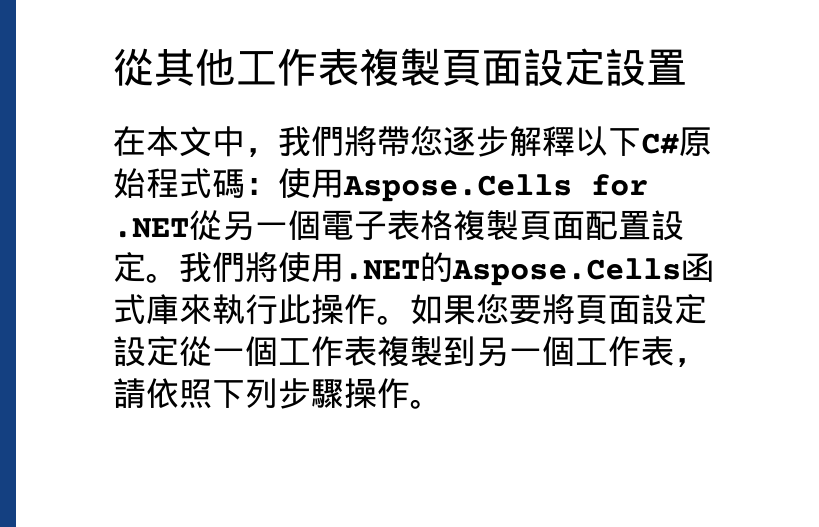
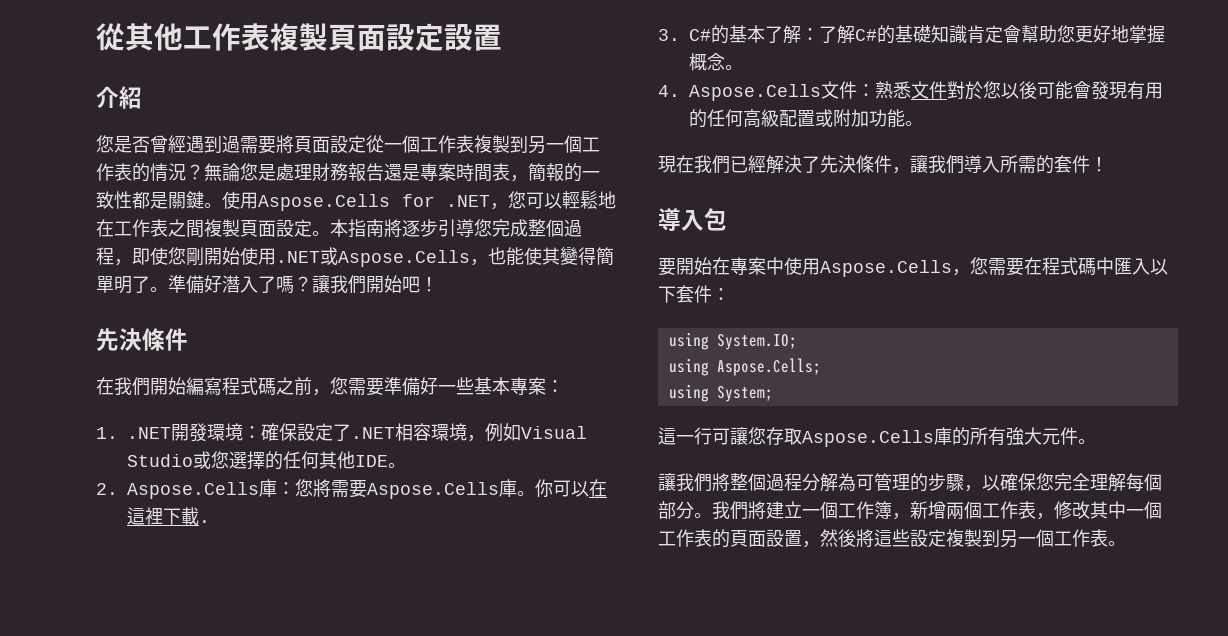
- 在本文中，我們將帶您逐步解釋以下C#原始程式碼：使用Aspose.Cells for .NET從另一個電子表格複製頁面配置設定。我們將使用.NET的Aspose.Cells函式庫來執行此操作。如果您要將頁面設定設定從一個工作表複製到另一個工作表，請依照下列步驟操作。
+ 介紹
+ 您是否曾經遇到過需要將頁面設定從一個工作表複製到另一個工作表的情況？無論您是處理財務報告還是專案時間表，簡報的一致性都是關鍵。使用Aspose.Cells for .NET，您可以輕鬆地在工作表之間複製頁面設定。本指南將逐步引導您完成整個過程，即使您剛開始使用.NET或Aspose.Cells，也能使其變得簡單明了。準備好潛入了嗎？讓我們開始吧！
+ 先決條件
+ 在我們開始編寫程式碼之前，您需要準備好一些基本專案：
+ 1. .NET開發環境：確保設定了.NET相容環境，例如Visual Studio或您選擇的任何其他IDE。
+ 2. Aspose.Cells庫：您將需要Aspose.Cells庫。你可以在這裡下載.
+ 3. C#的基本了解：了解C#的基礎知識肯定會幫助您更好地掌握概念。
+ 4. Aspose.Cells文件：熟悉文件對於您以後可能會發現有用的任何高級配置或附加功能。
+ 現在我們已經解決了先決條件，讓我們導入所需的套件！
+ 導入包
+ 要開始在專案中使用Aspose.Cells，您需要在程式碼中匯入以下套件：
+ using System.IO;
+ using Aspose.Cells;
+ using System;
+ 這一行可讓您存取Aspose.Cells庫的所有強大元件。
+ 讓我們將整個過程分解為可管理的步驟，以確保您完全理解每個部分。我們將建立一個工作簿，新增兩個工作表，修改其中一個工作表的頁面設置，然後將這些設定複製到另一個工作表。

